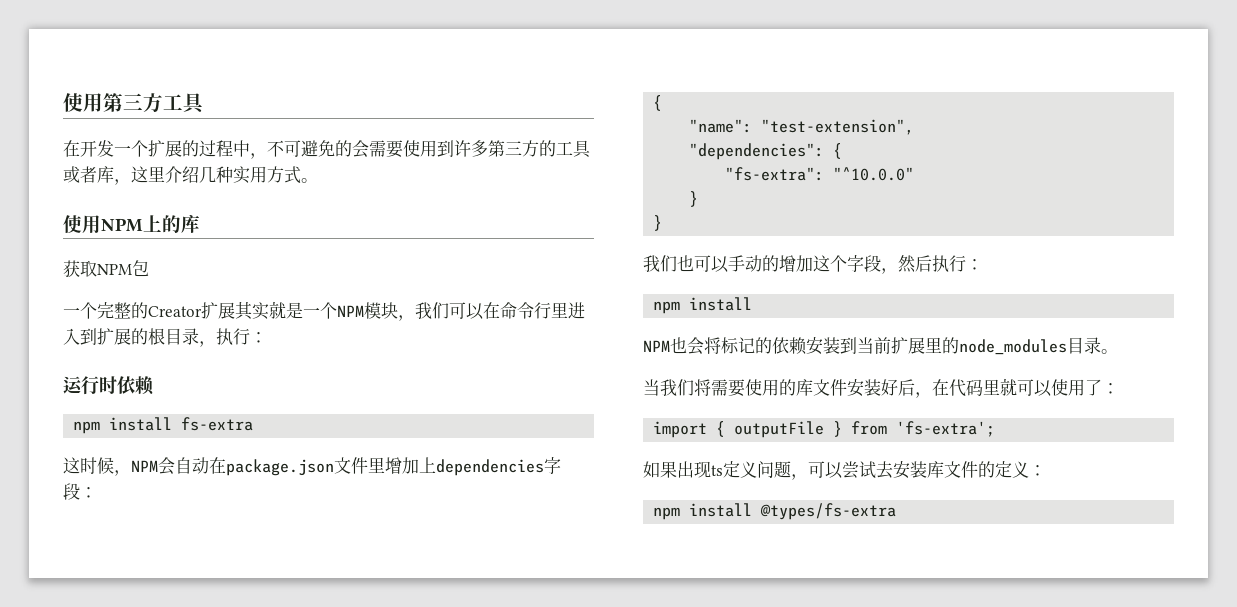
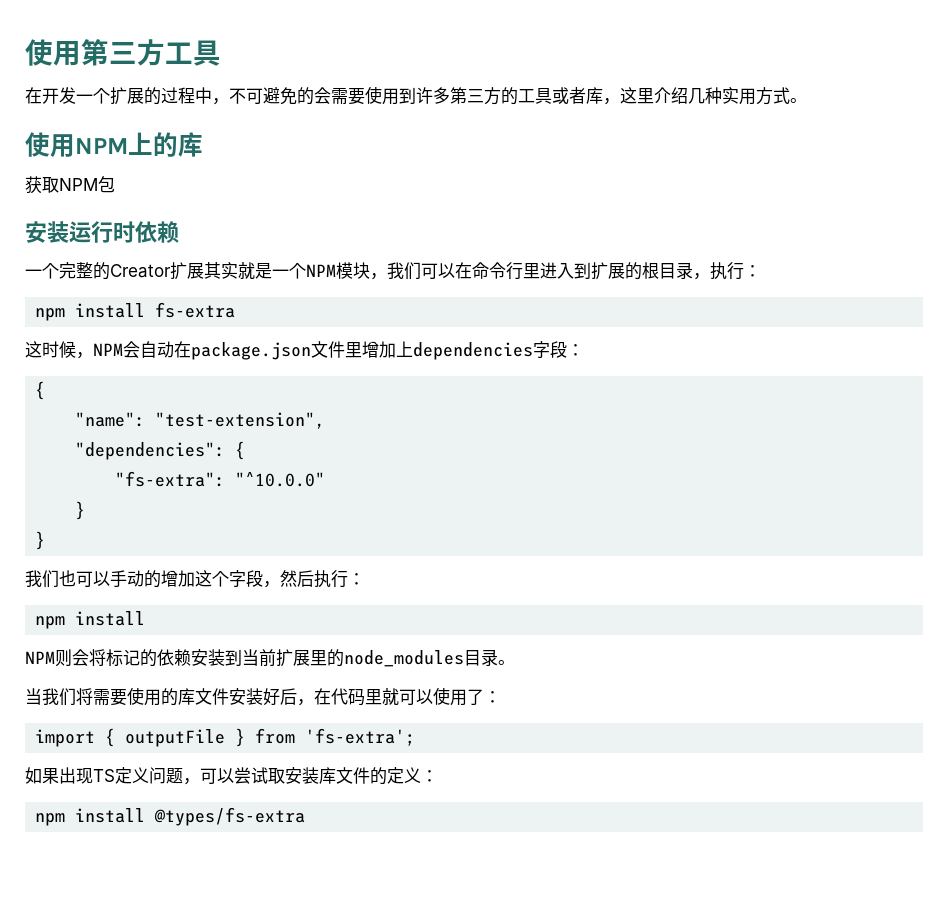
+ 安装运行时依赖
- 运行时依赖
- NPM也会将标记的依赖安装到当前扩展里的node_modules目录。
+ NPM则会将标记的依赖安装到当前扩展里的node_modules目录。
- 如果出现ts定义问题，可以尝试去安装库文件的定义：
+ 如果出现TS定义问题，可以尝试取安装库文件的定义：

